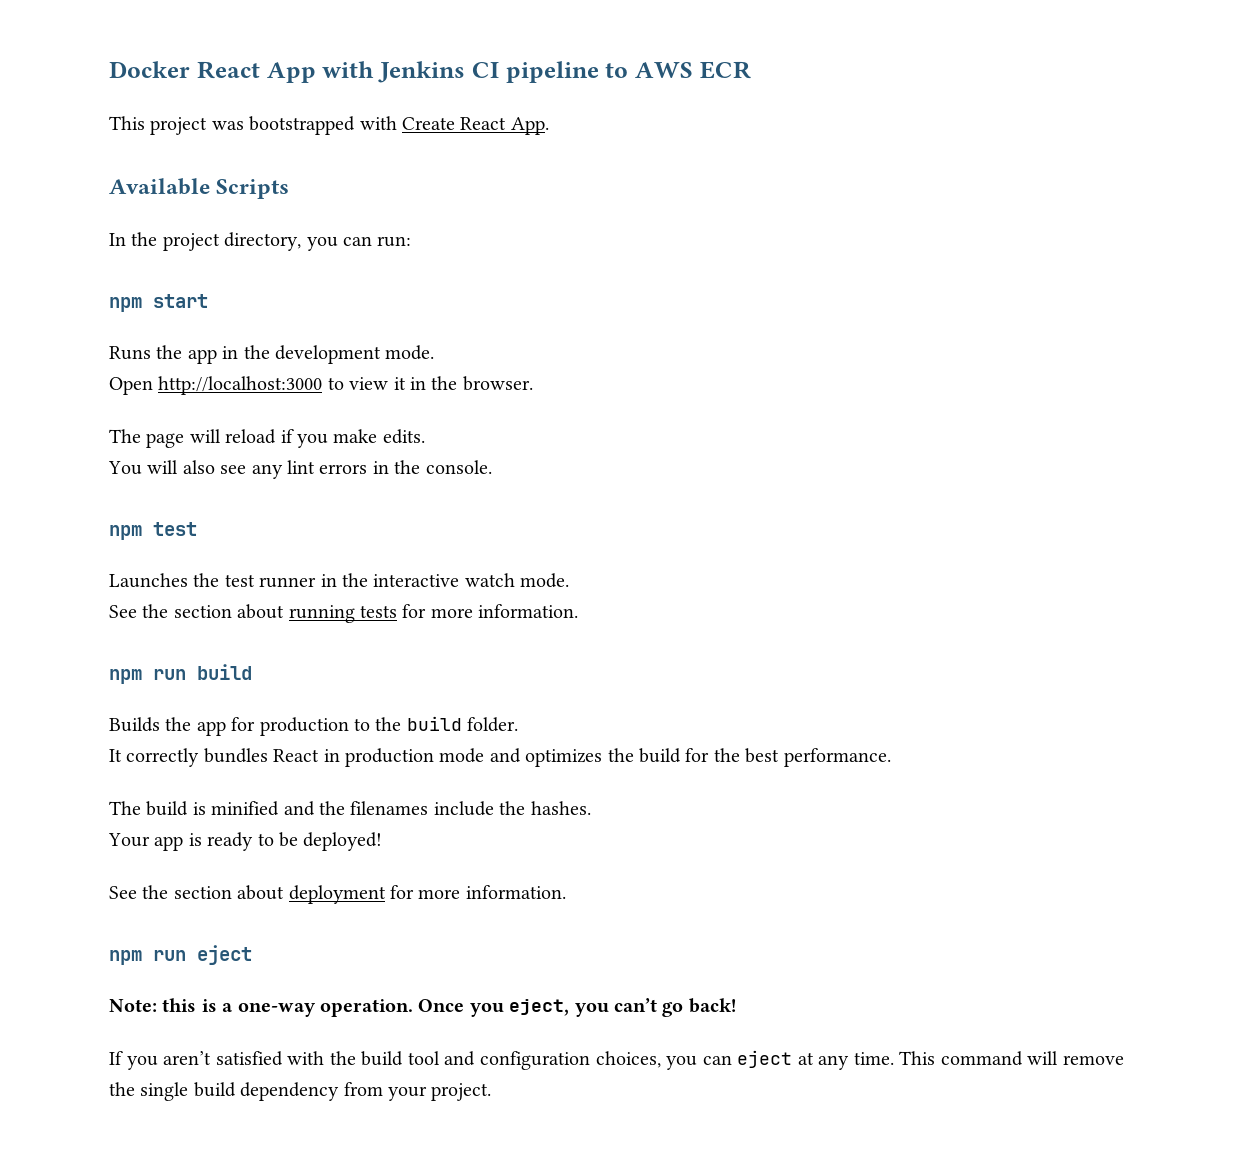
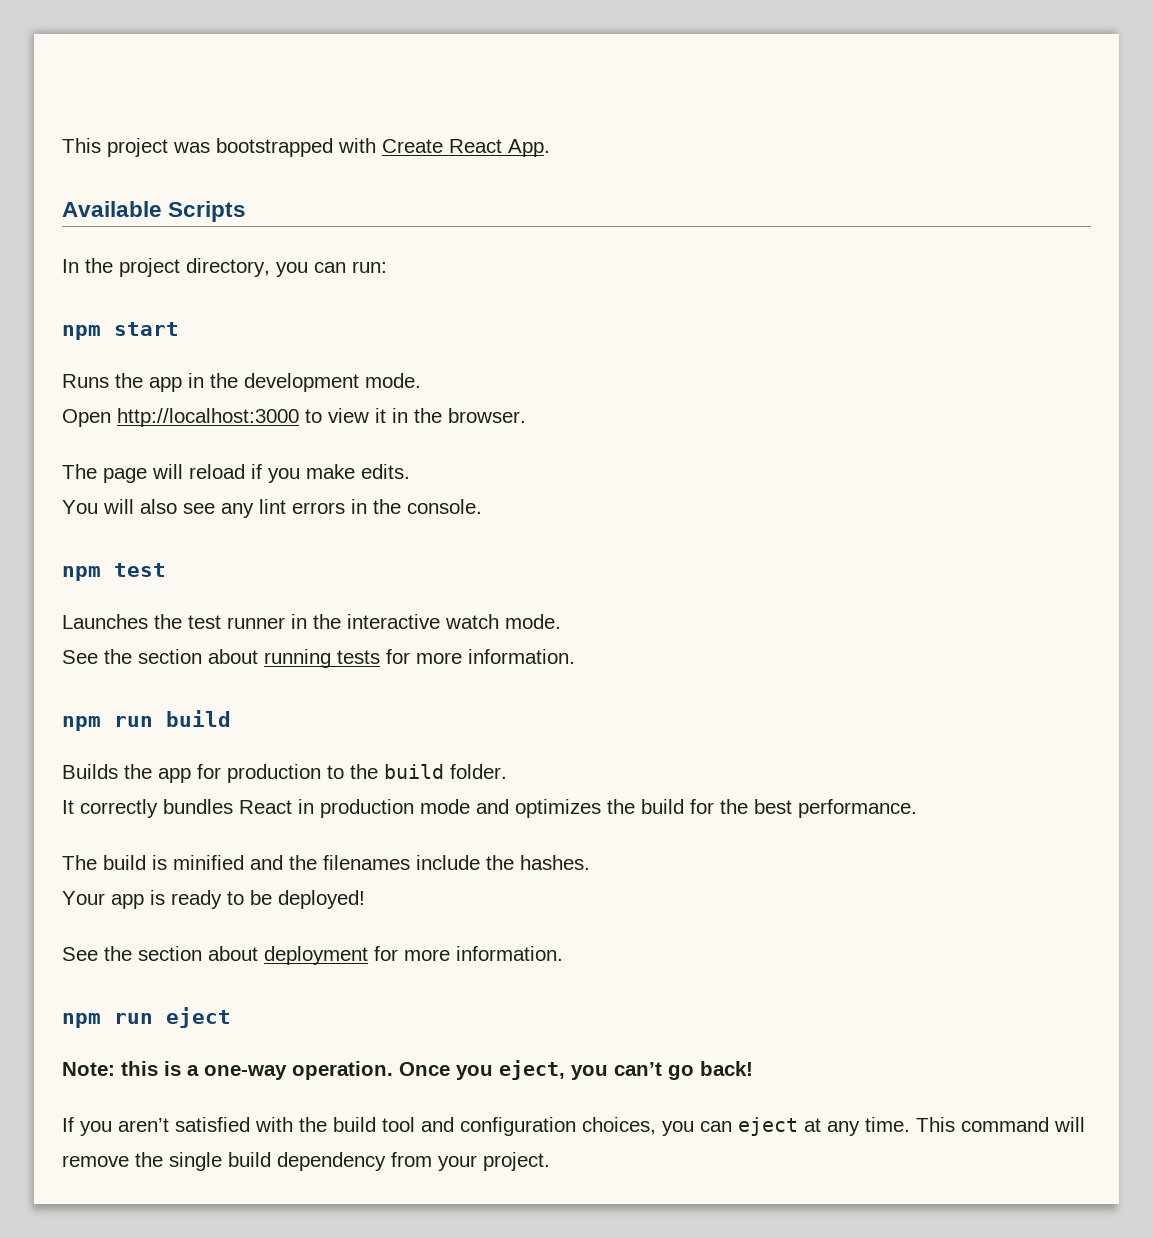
- Docker React App with Jenkins CI pipeline to AWS ECR

